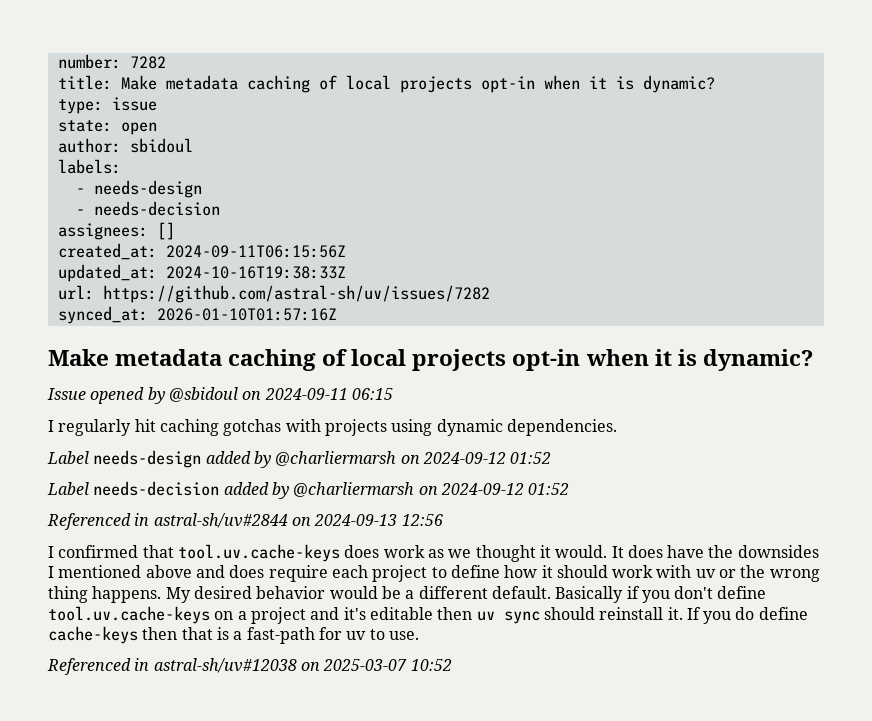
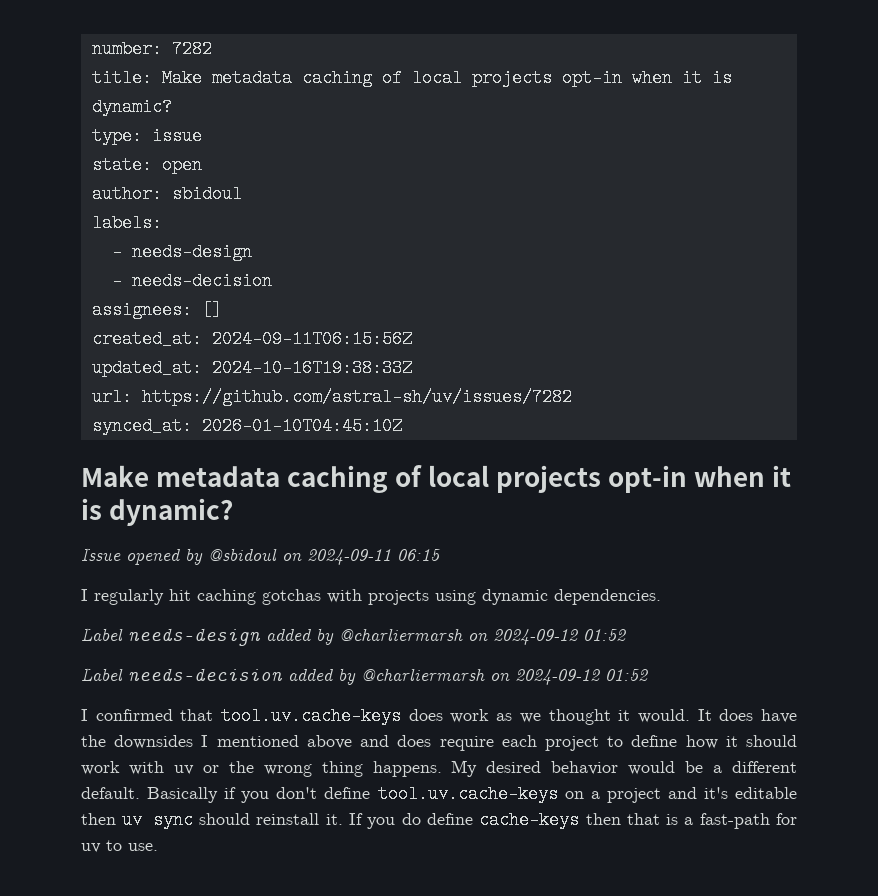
- synced_at: 2026-01-10T01:57:16Z
+ synced_at: 2026-01-10T04:45:10Z
- Referenced in astral-sh/uv#2844 on 2024-09-13 12:56
- Referenced in astral-sh/uv#12038 on 2025-03-07 10:52

